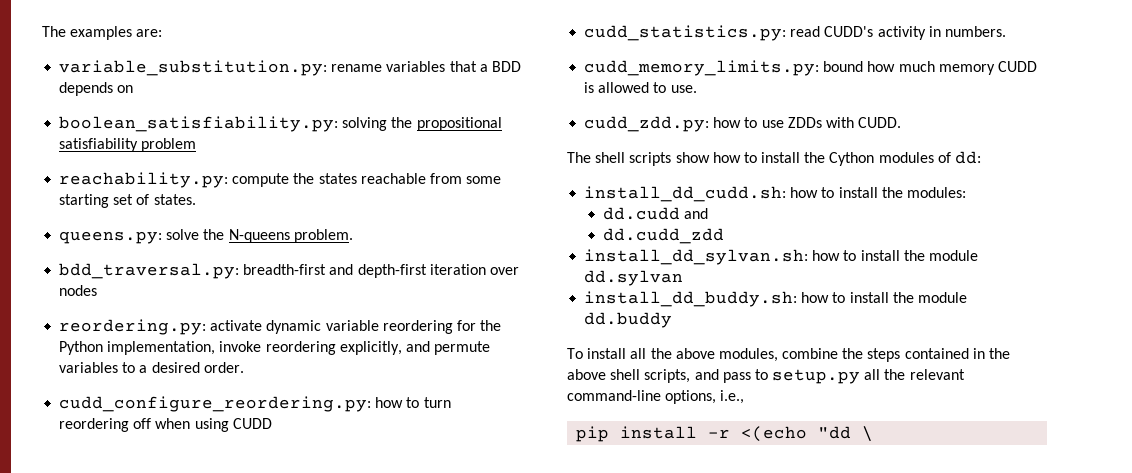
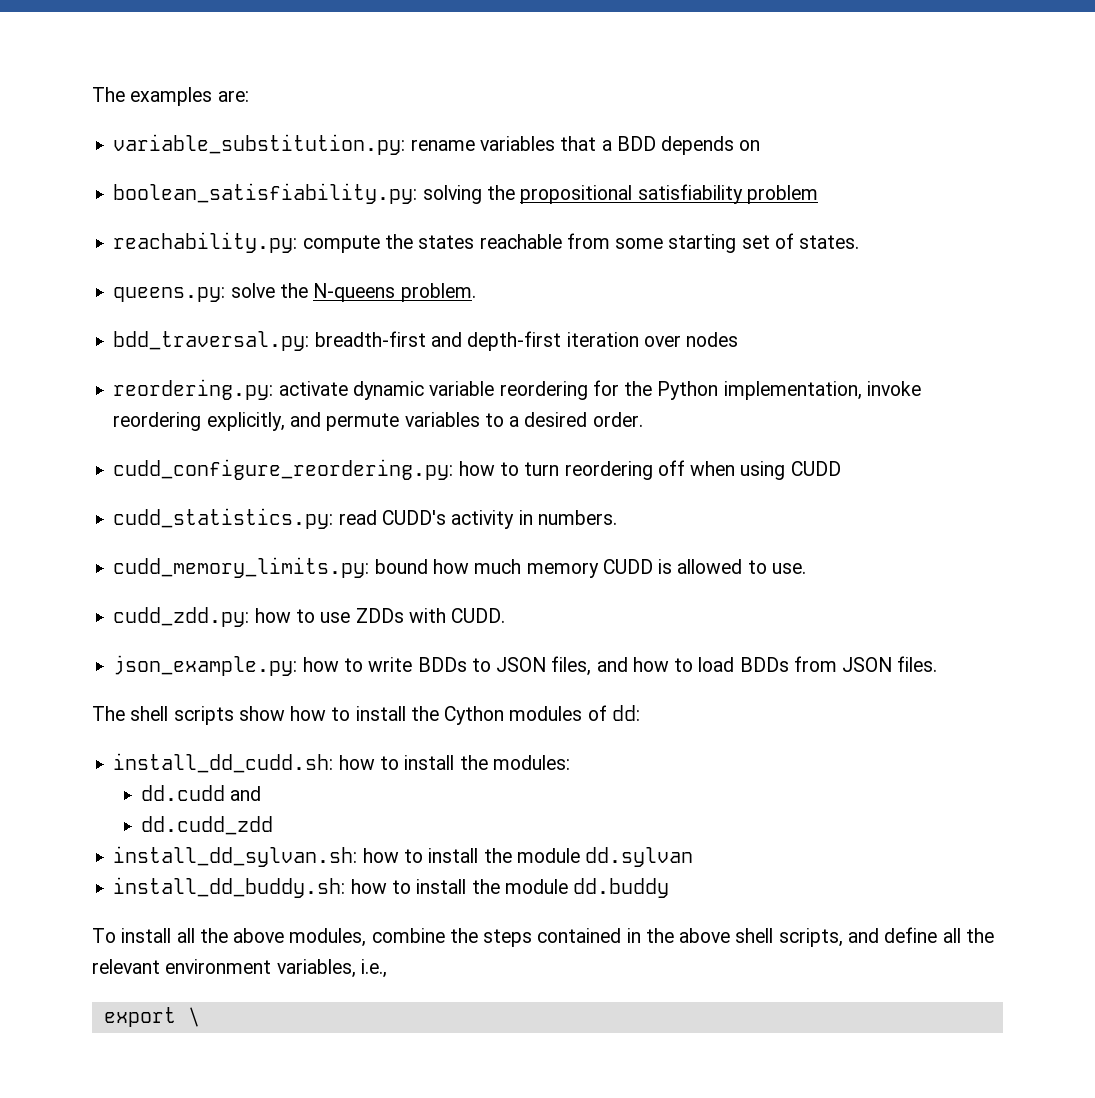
+ json_example.py: how to write BDDs to JSON files, and how to load BDDs from JSON files.
- To install all the above modules, combine the steps contained in the above shell scripts, and pass to setup.py all the relevant command-line options, i.e.,
+ To install all the above modules, combine the steps contained in the above shell scripts, and define all the relevant environment variables, i.e.,
- pip install -r <(echo "dd \
+ export \

